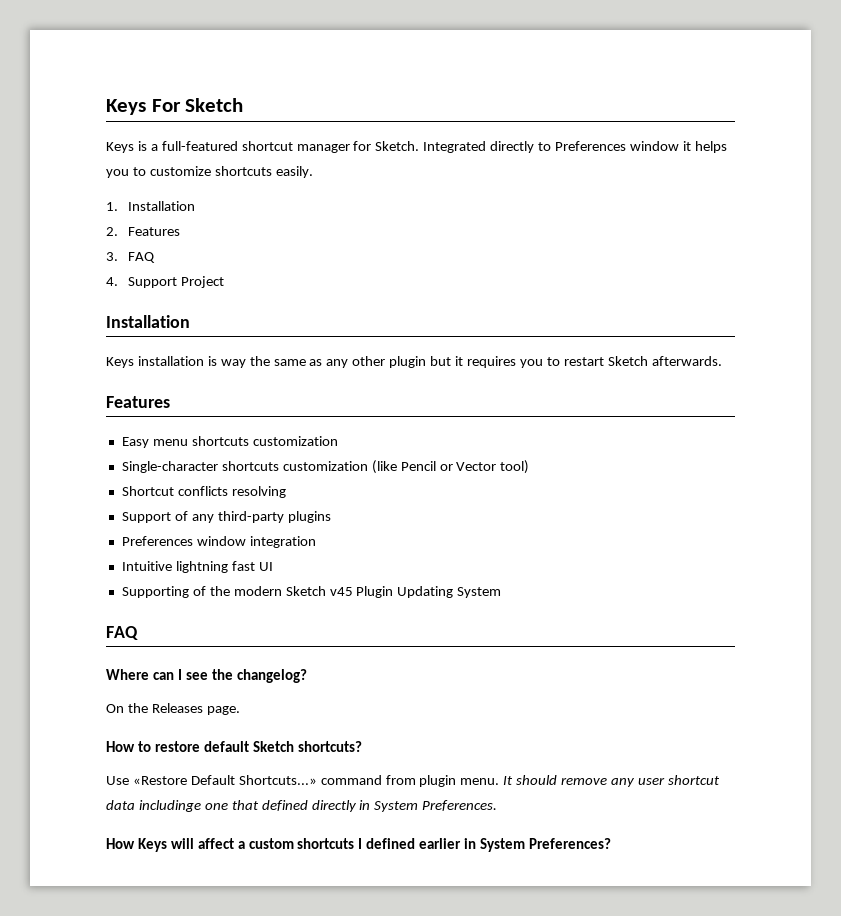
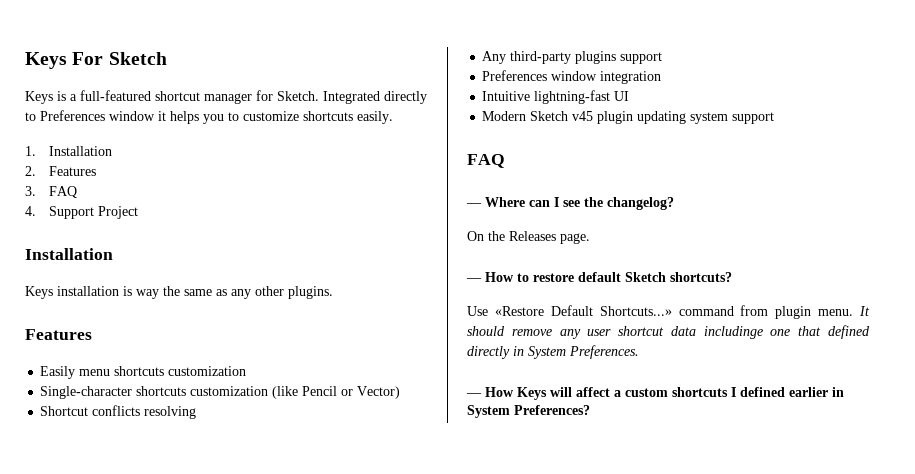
- Keys installation is way the same as any other plugin but it requires you to restart Sketch afterwards.
+ Keys installation is way the same as any other plugins.
  Features
- Easy menu shortcuts customization
+ Easily menu shortcuts customization
- Single-character shortcuts customization (like Pencil or Vector tool)
+ Single-character shortcuts customization (like Pencil or Vector)
- Support of any third-party plugins
+ Any third-party plugins support
- Intuitive lightning fast UI
+ Intuitive lightning-fast UI
- Supporting of the modern Sketch v45 Plugin Updating System
+ Modern Sketch v45 plugin updating system support
  FAQ
- Where can I see the changelog?
+ — Where can I see the changelog?
- How to restore default Sketch shortcuts?
+ — How to restore default Sketch shortcuts?
- How Keys will affect a custom shortcuts I defined earlier in System Preferences?
+ — How Keys will affect a custom shortcuts I defined earlier in System Preferences?

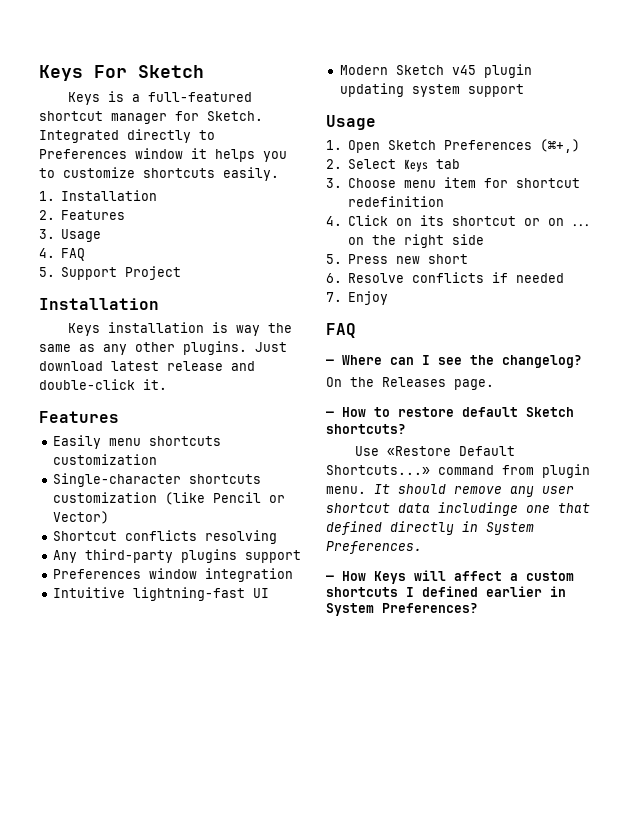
- 3. FAQ
- 4. Support Project
+ 3. Usage
+ 4. FAQ
+ 5. Support Project
+ Just download latest release and double-click it.
  Modern Sketch v45 plugin updating system support
+ Usage
+ 1. Open Sketch Preferences (⌘+,)
+ 2. Select Keys tab
+ 3. Choose menu item for shortcut redefinition
+ 4. Click on its shortcut or on ... on the right side
+ 5. Press new short
+ 6. Resolve conflicts if needed
+ 7. Enjoy

